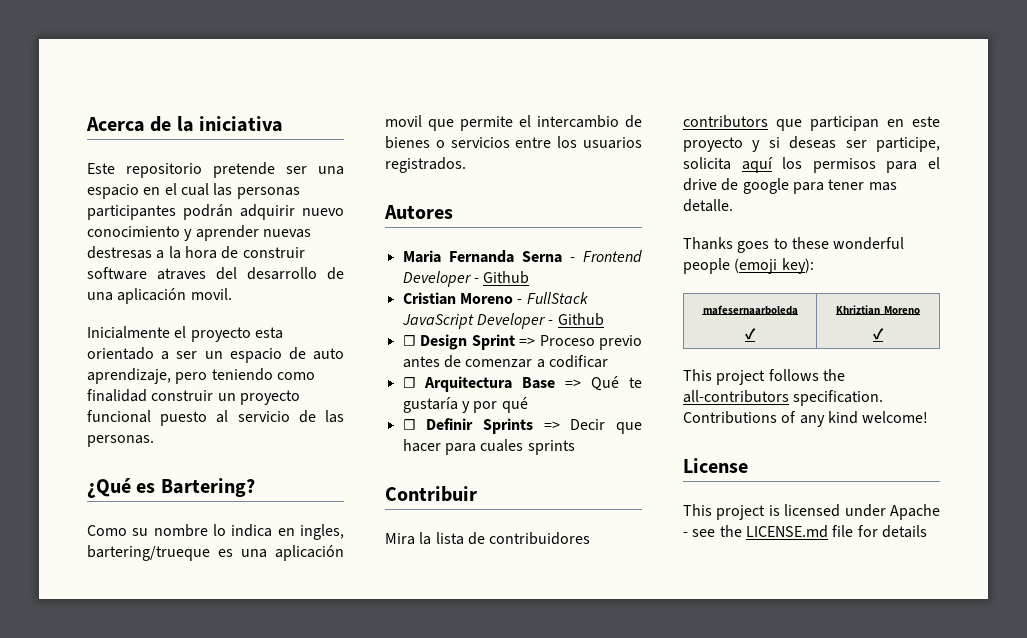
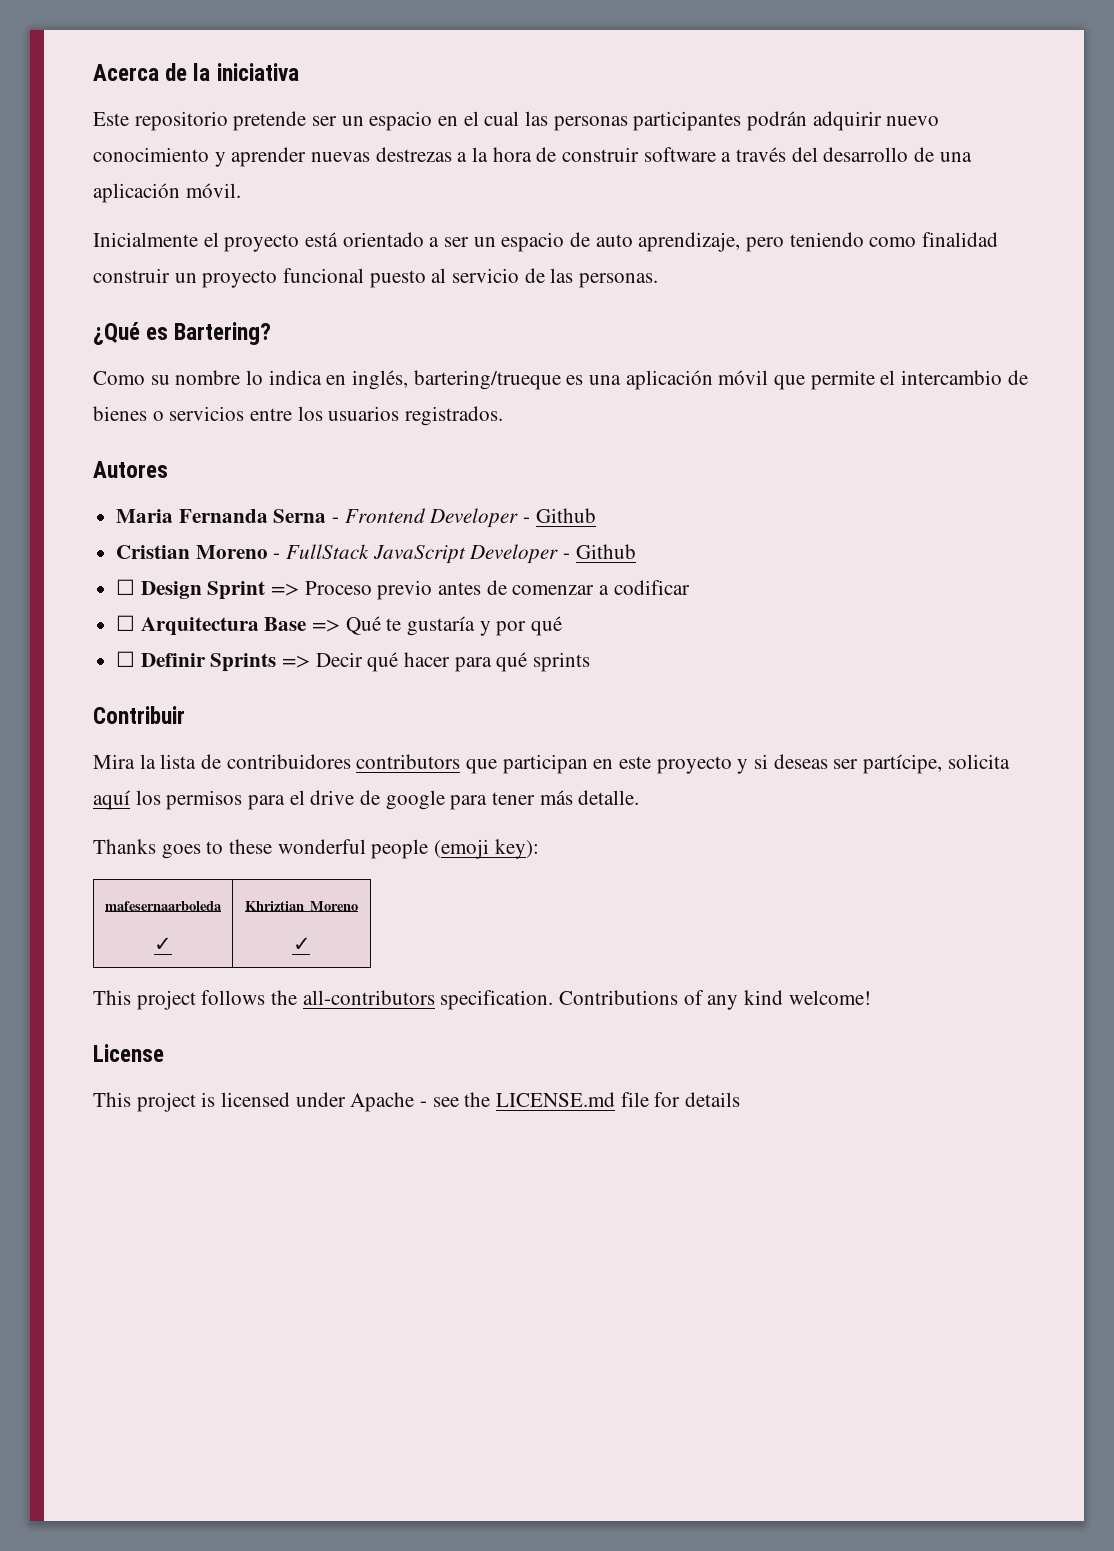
- Este repositorio pretende ser una espacio en el cual las personas participantes podrán adquirir nuevo conocimiento y aprender nuevas destresas a la hora de construir software atraves del desarrollo de una aplicación movil.
+ Este repositorio pretende ser un espacio en el cual las personas participantes podrán adquirir nuevo conocimiento y aprender nuevas destrezas a la hora de construir software a través del desarrollo de una aplicación móvil.
- Inicialmente el proyecto esta orientado a ser un espacio de auto aprendizaje, pero teniendo como finalidad construir un proyecto funcional puesto al servicio de las personas.
+ Inicialmente el proyecto está orientado a ser un espacio de auto aprendizaje, pero teniendo como finalidad construir un proyecto funcional puesto al servicio de las personas.
- Como su nombre lo indica en ingles, bartering/trueque es una aplicación movil que permite el intercambio de bienes o servicios entre los usuarios registrados.
+ Como su nombre lo indica en inglés, bartering/trueque es una aplicación móvil que permite el intercambio de bienes o servicios entre los usuarios registrados.
- ☐ Definir Sprints => Decir que hacer para cuales sprints
+ ☐ Definir Sprints => Decir qué hacer para qué sprints
- Mira la lista de contribuidores contributors que participan en este proyecto y si deseas ser participe, solicita aquí los permisos para el drive de google para tener mas detalle.
+ Mira la lista de contribuidores contributors que participan en este proyecto y si deseas ser partícipe, solicita aquí los permisos para el drive de google para tener más detalle.

